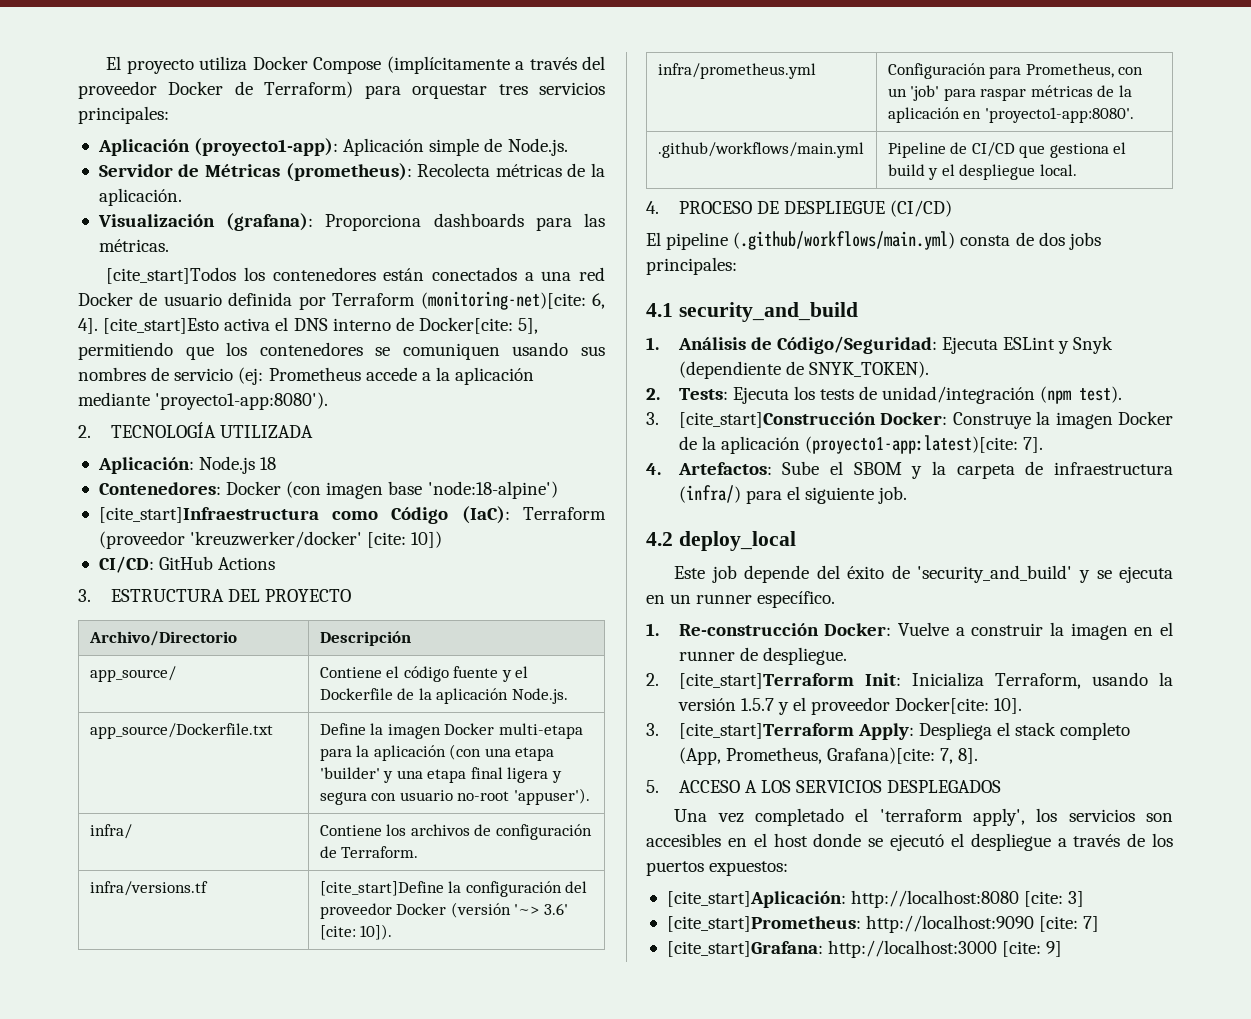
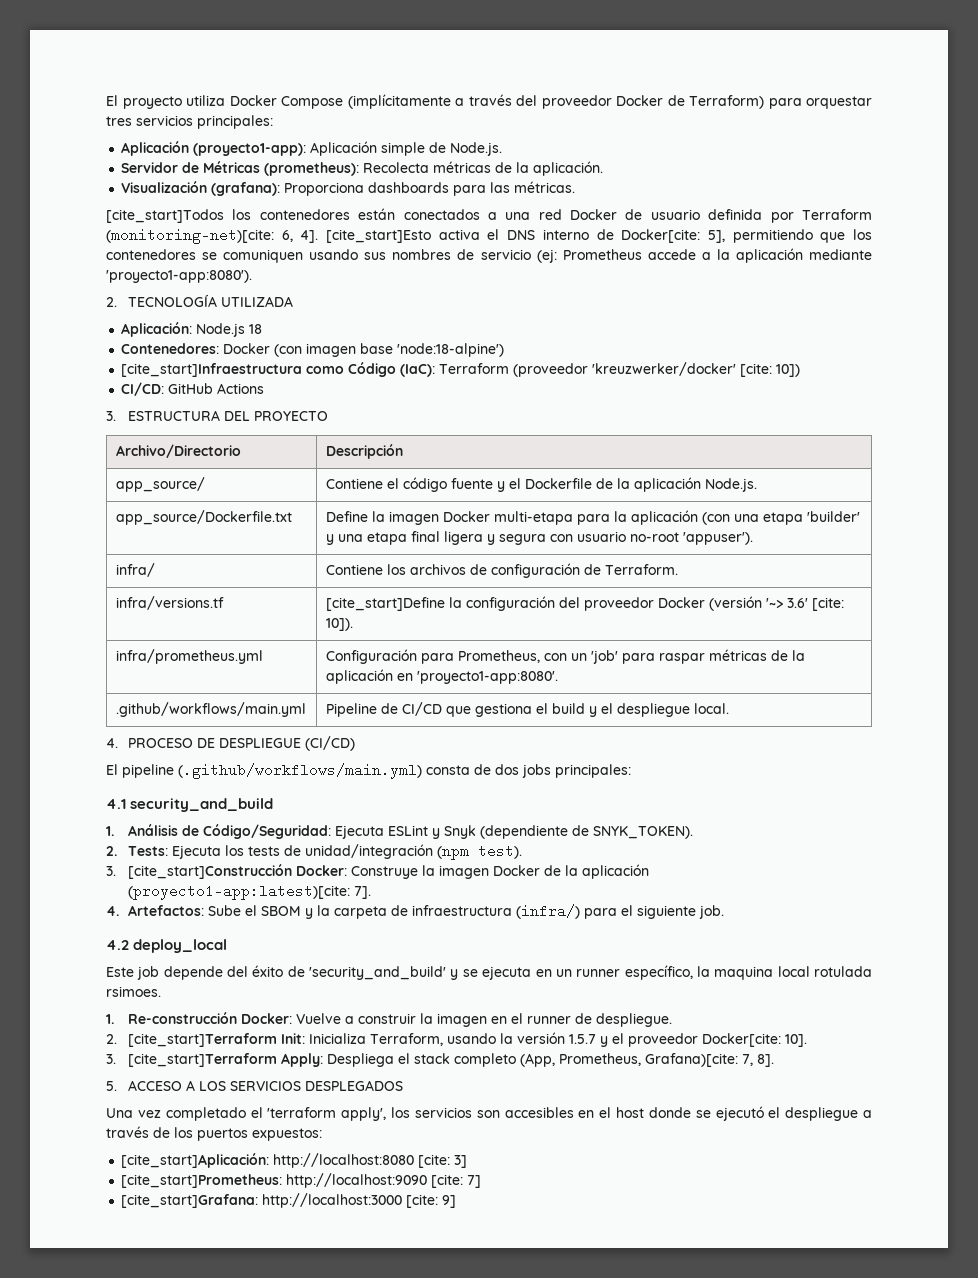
- Este job depende del éxito de 'security_and_build' y se ejecuta en un runner específico.
+ Este job depende del éxito de 'security_and_build' y se ejecuta en un runner específico, la maquina local rotulada rsimoes.

